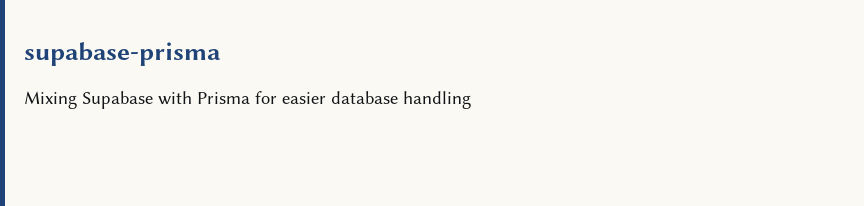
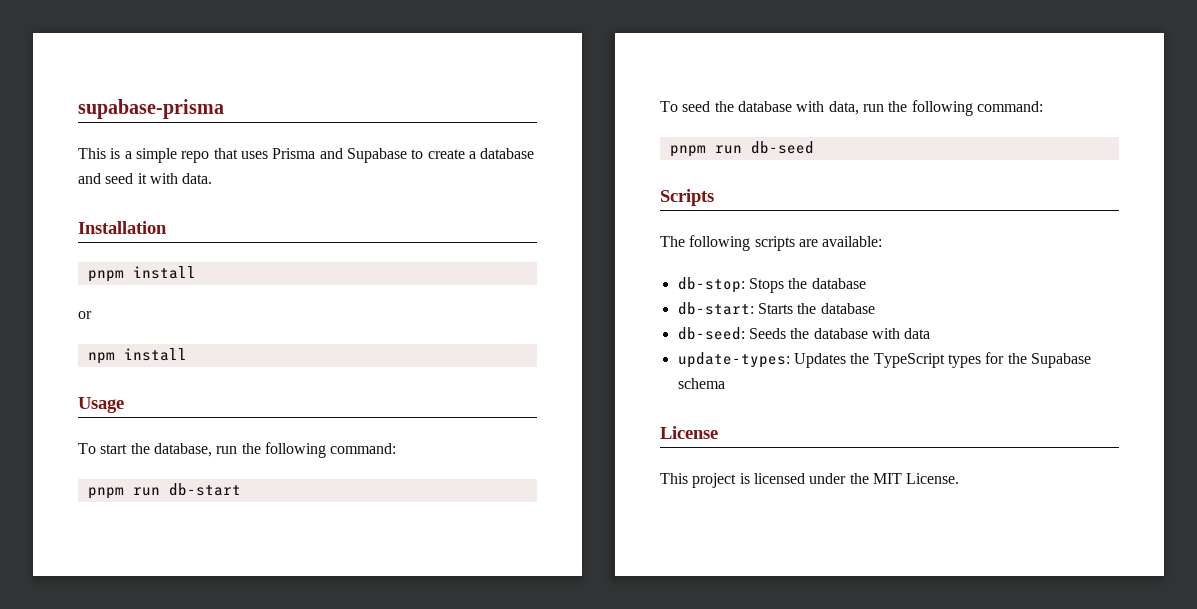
- Mixing Supabase with Prisma for easier database handling
+ This is a simple repo that uses Prisma and Supabase to create a database and seed it with data.
+ Installation
+ pnpm install
+ or
+ npm install
+ Usage
+ To start the database, run the following command:
+ pnpm run db-start
+ To seed the database with data, run the following command:
+ pnpm run db-seed
+ Scripts
+ The following scripts are available:
+ db-stop: Stops the database
+ db-start: Starts the database
+ db-seed: Seeds the database with data
+ update-types: Updates the TypeScript types for the Supabase schema
+ License
+ This project is licensed under the MIT License.

